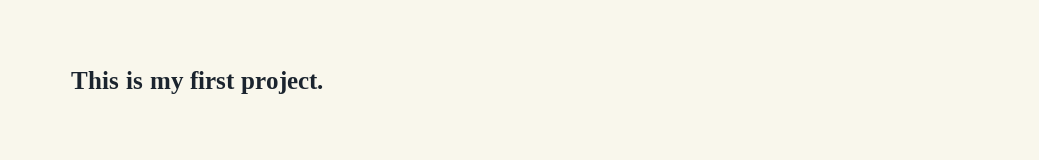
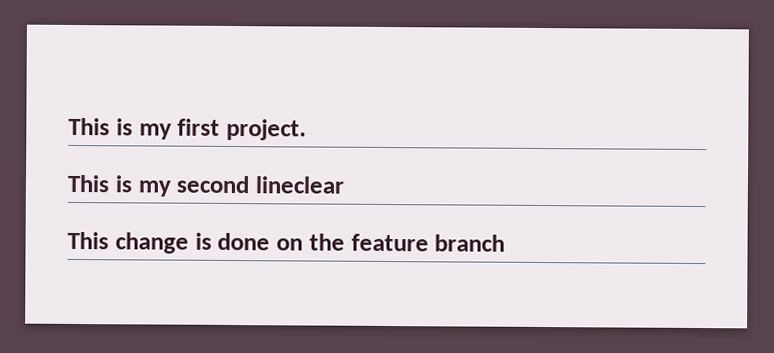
+ This is my second lineclear
+ This change is done on the feature branch

